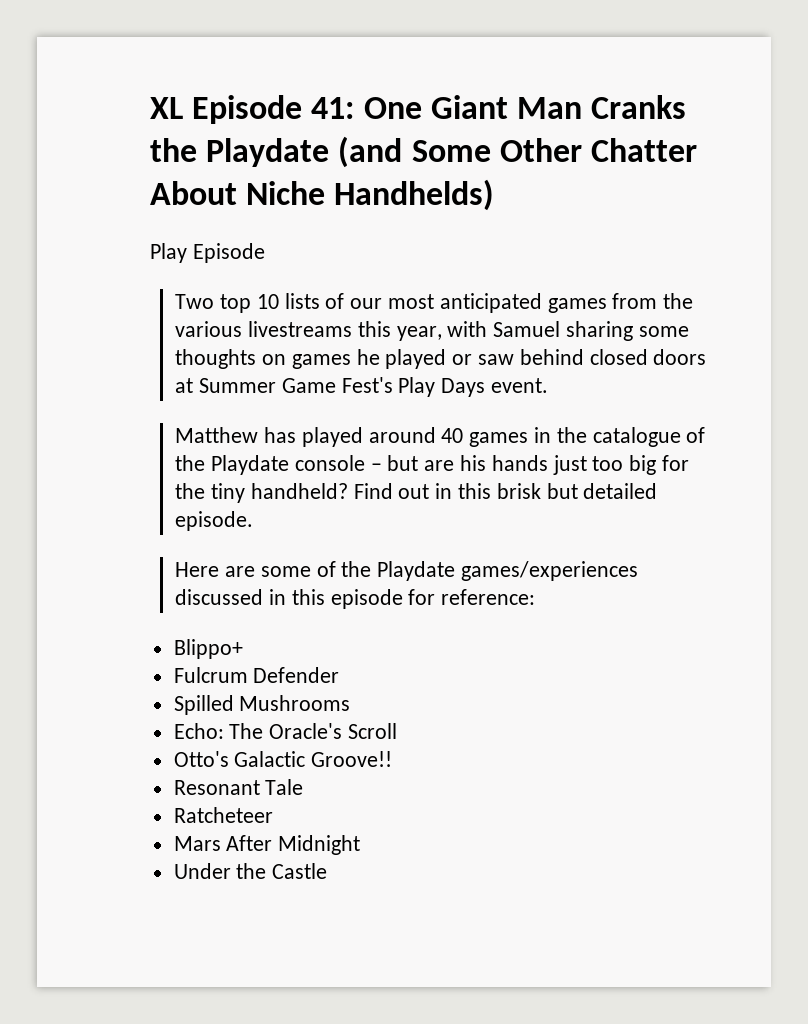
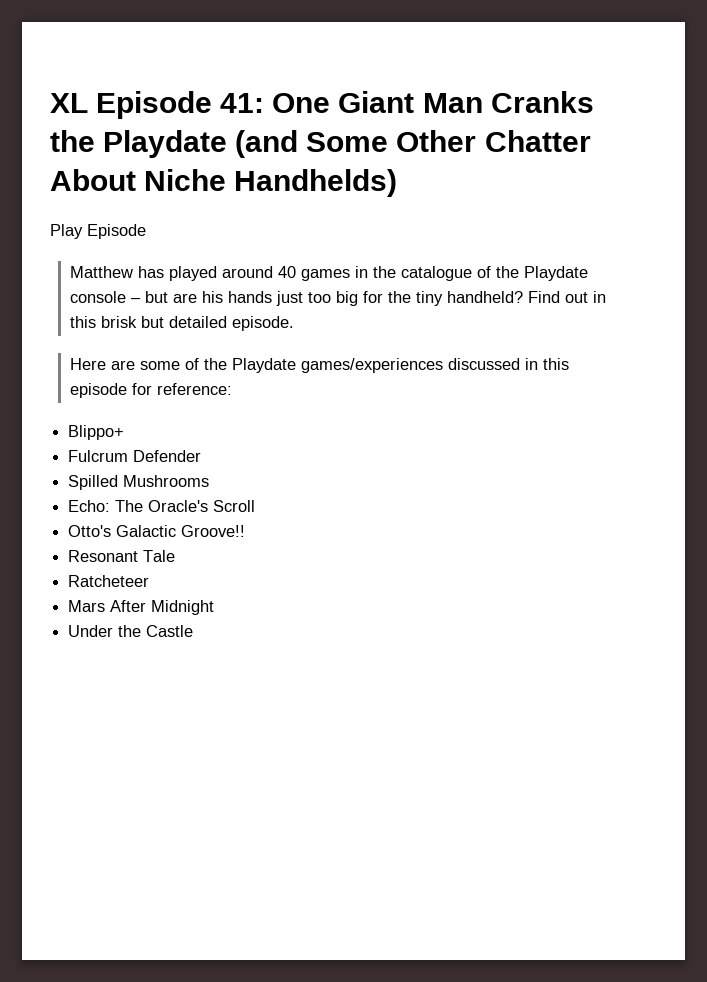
- Two top 10 lists of our most anticipated games from the various livestreams this year, with Samuel sharing some thoughts on games he played or saw behind closed doors at Summer Game Fest's Play Days event.

